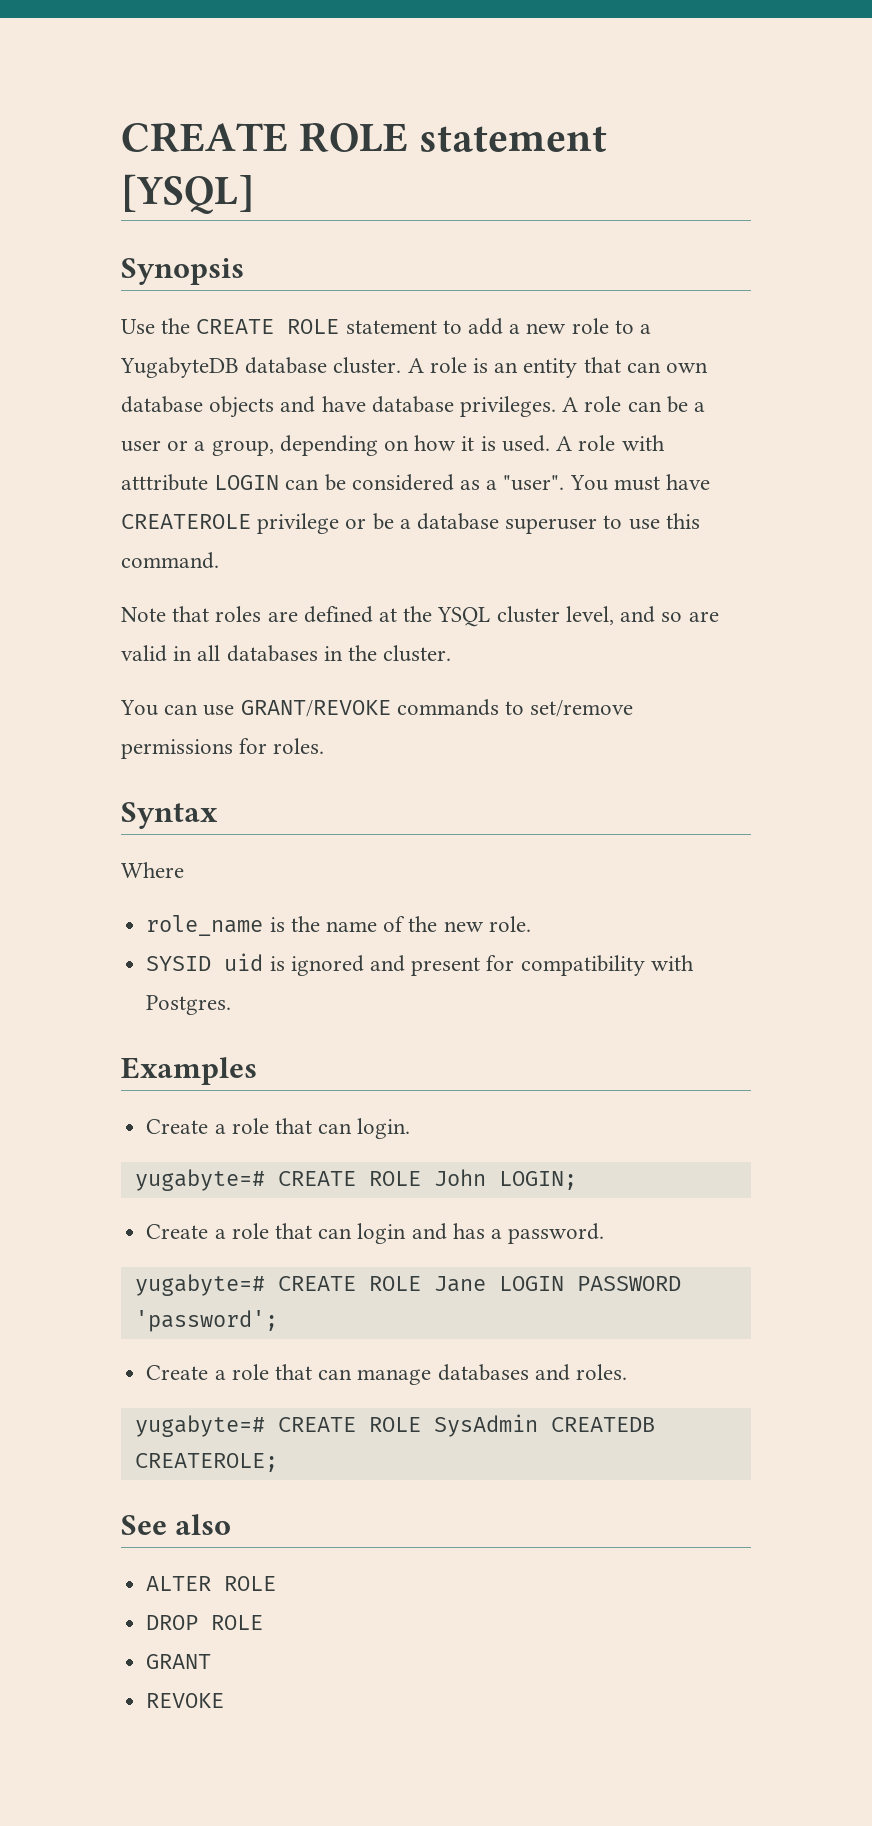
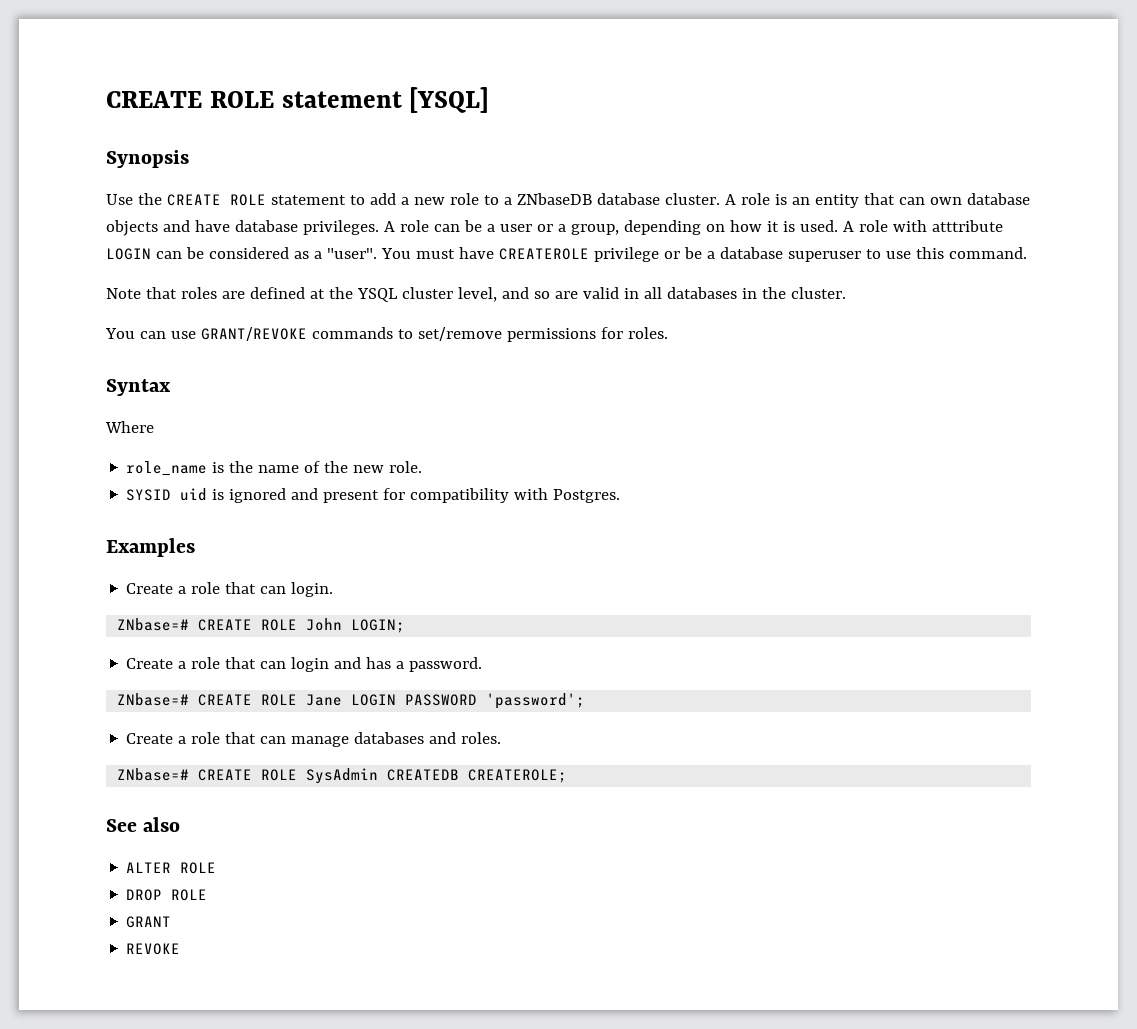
- Use the CREATE ROLE statement to add a new role to a YugabyteDB database cluster.
+ Use the CREATE ROLE statement to add a new role to a ZNbaseDB database cluster.
- yugabyte=# CREATE ROLE John LOGIN;
+ ZNbase=# CREATE ROLE John LOGIN;
- yugabyte=# CREATE ROLE Jane LOGIN PASSWORD 'password';
+ ZNbase=# CREATE ROLE Jane LOGIN PASSWORD 'password';
- yugabyte=# CREATE ROLE SysAdmin CREATEDB CREATEROLE;
+ ZNbase=# CREATE ROLE SysAdmin CREATEDB CREATEROLE;

